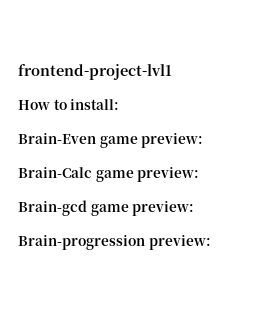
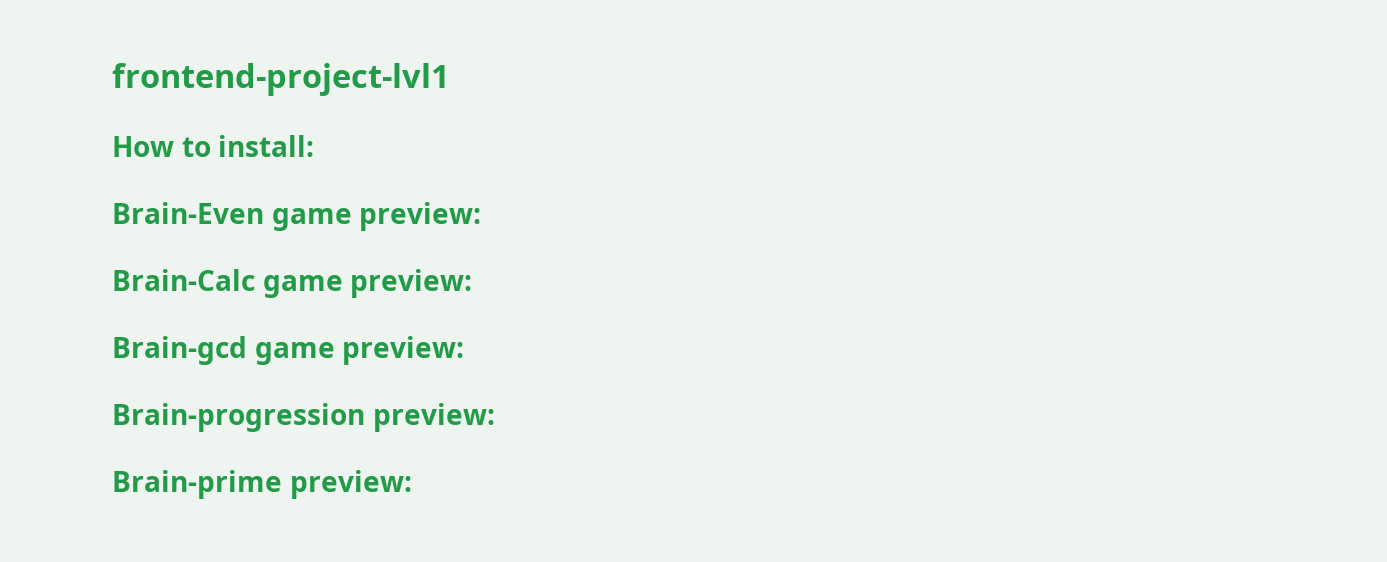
+ Brain-prime preview:

